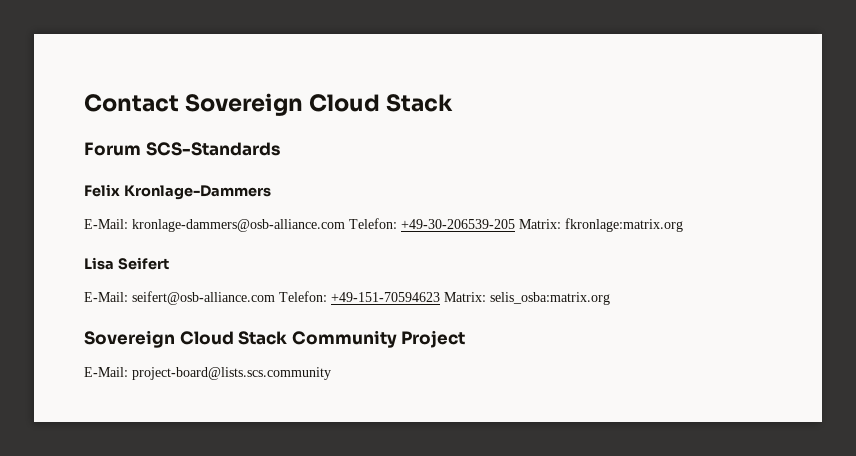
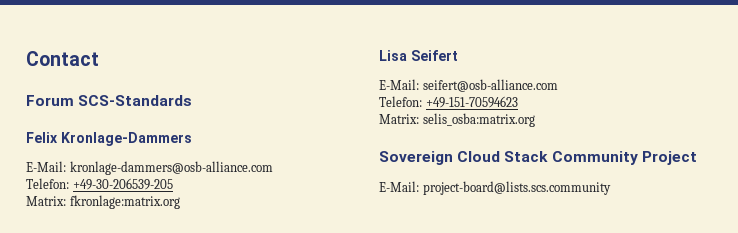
- Contact Sovereign Cloud Stack
+ Contact
- E-Mail: kronlage-dammers@osb-alliance.com Telefon: +49-30-206539-205 Matrix: fkronlage:matrix.org
+ E-Mail: kronlage-dammers@osb-alliance.com
+ Telefon: +49-30-206539-205
+ Matrix: fkronlage:matrix.org
- E-Mail: seifert@osb-alliance.com Telefon: +49-151-70594623 Matrix: selis_osba:matrix.org
+ E-Mail: seifert@osb-alliance.com
+ Telefon: +49-151-70594623
+ Matrix: selis_osba:matrix.org

